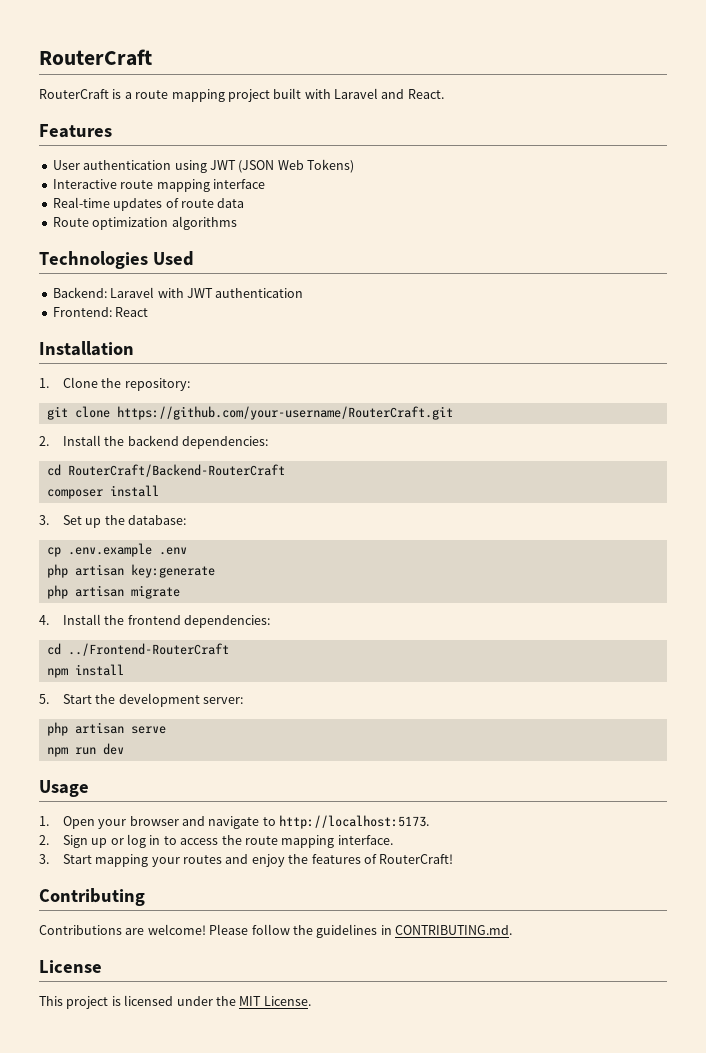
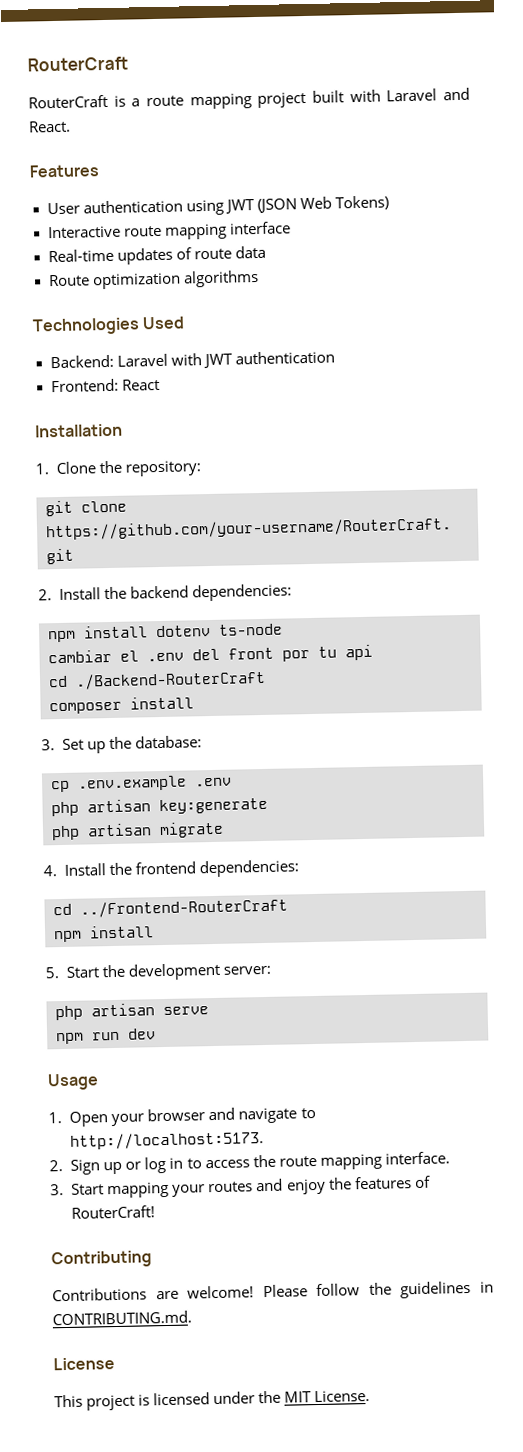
- cd RouterCraft/Backend-RouterCraft
+ npm install dotenv ts-node
+ cambiar el .env del front por tu api
+ cd ./Backend-RouterCraft

